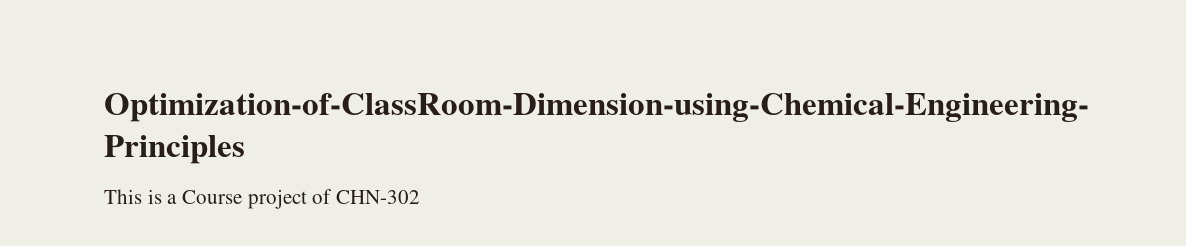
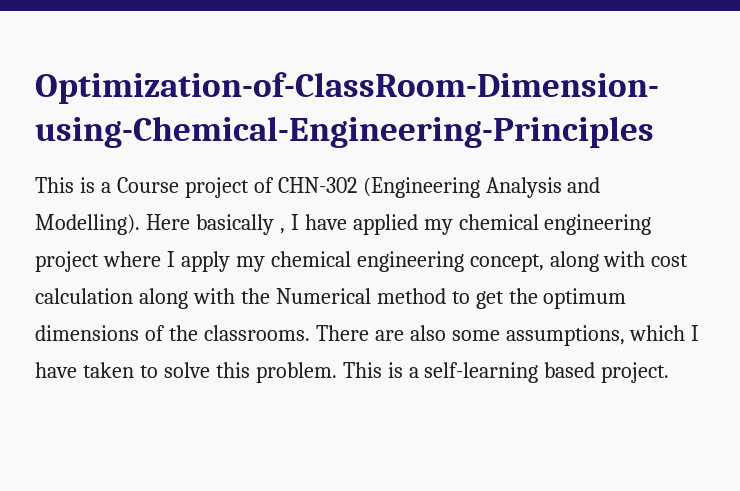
- This is a Course project of CHN-302
+ This is a Course project of CHN-302 (Engineering Analysis and Modelling). Here basically , I have applied my chemical engineering project where I apply my chemical engineering concept, along with cost calculation along with the Numerical method to get the optimum dimensions of the classrooms. There are also some assumptions, which I have taken to solve this problem. This is a self-learning based project.

